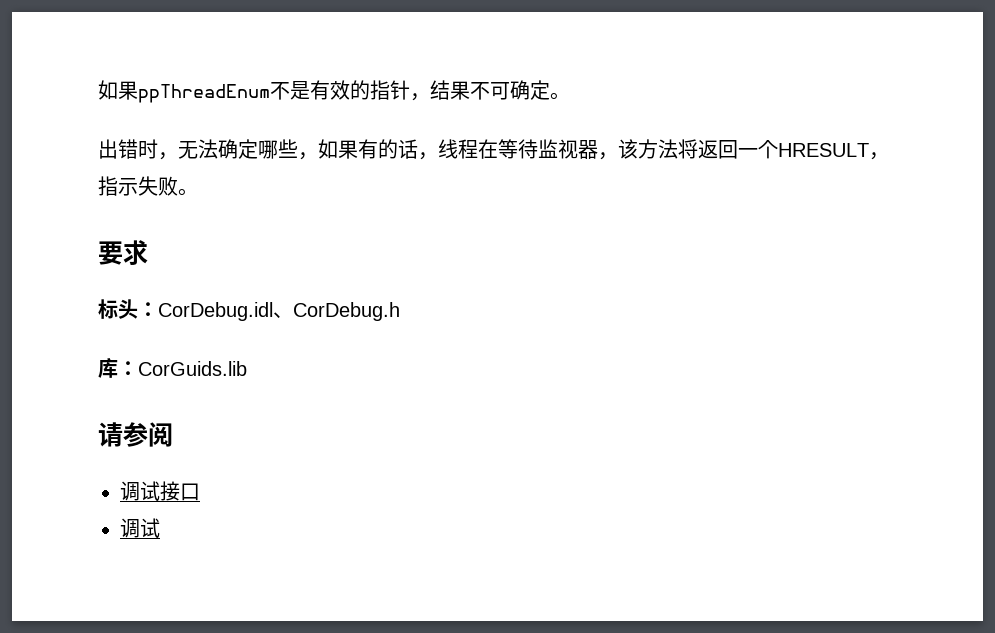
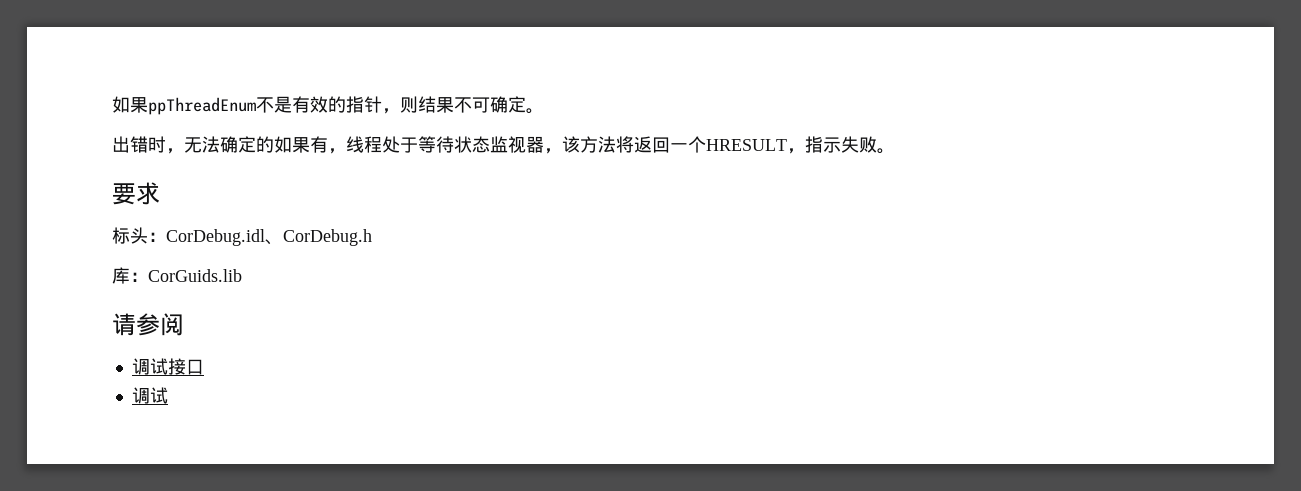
- 如果ppThreadEnum不是有效的指针，结果不可确定。
+ 如果ppThreadEnum不是有效的指针，则结果不可确定。
- 出错时，无法确定哪些，如果有的话，线程在等待监视器，该方法将返回一个HRESULT，指示失败。
+ 出错时，无法确定的如果有，线程处于等待状态监视器，该方法将返回一个HRESULT，指示失败。

